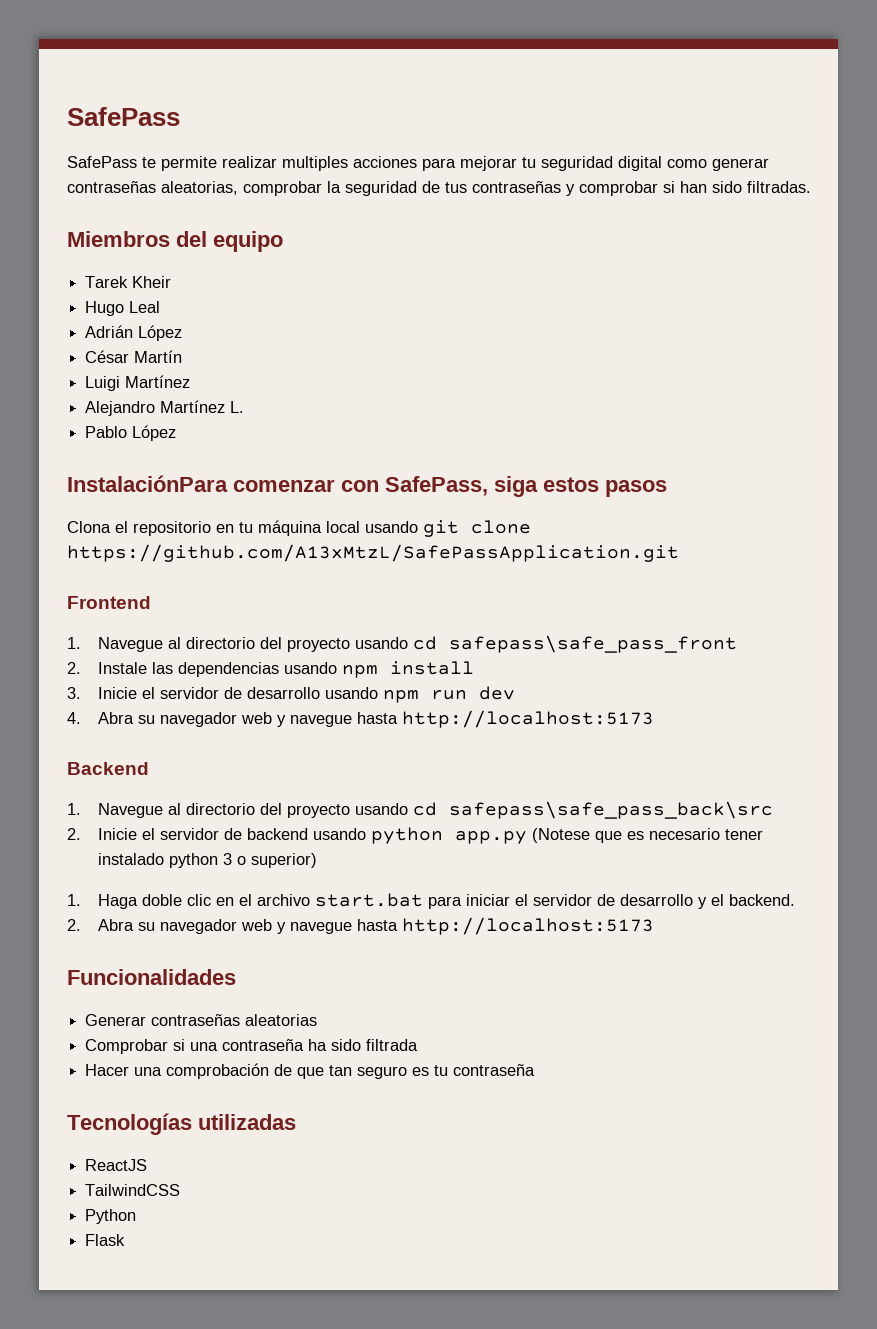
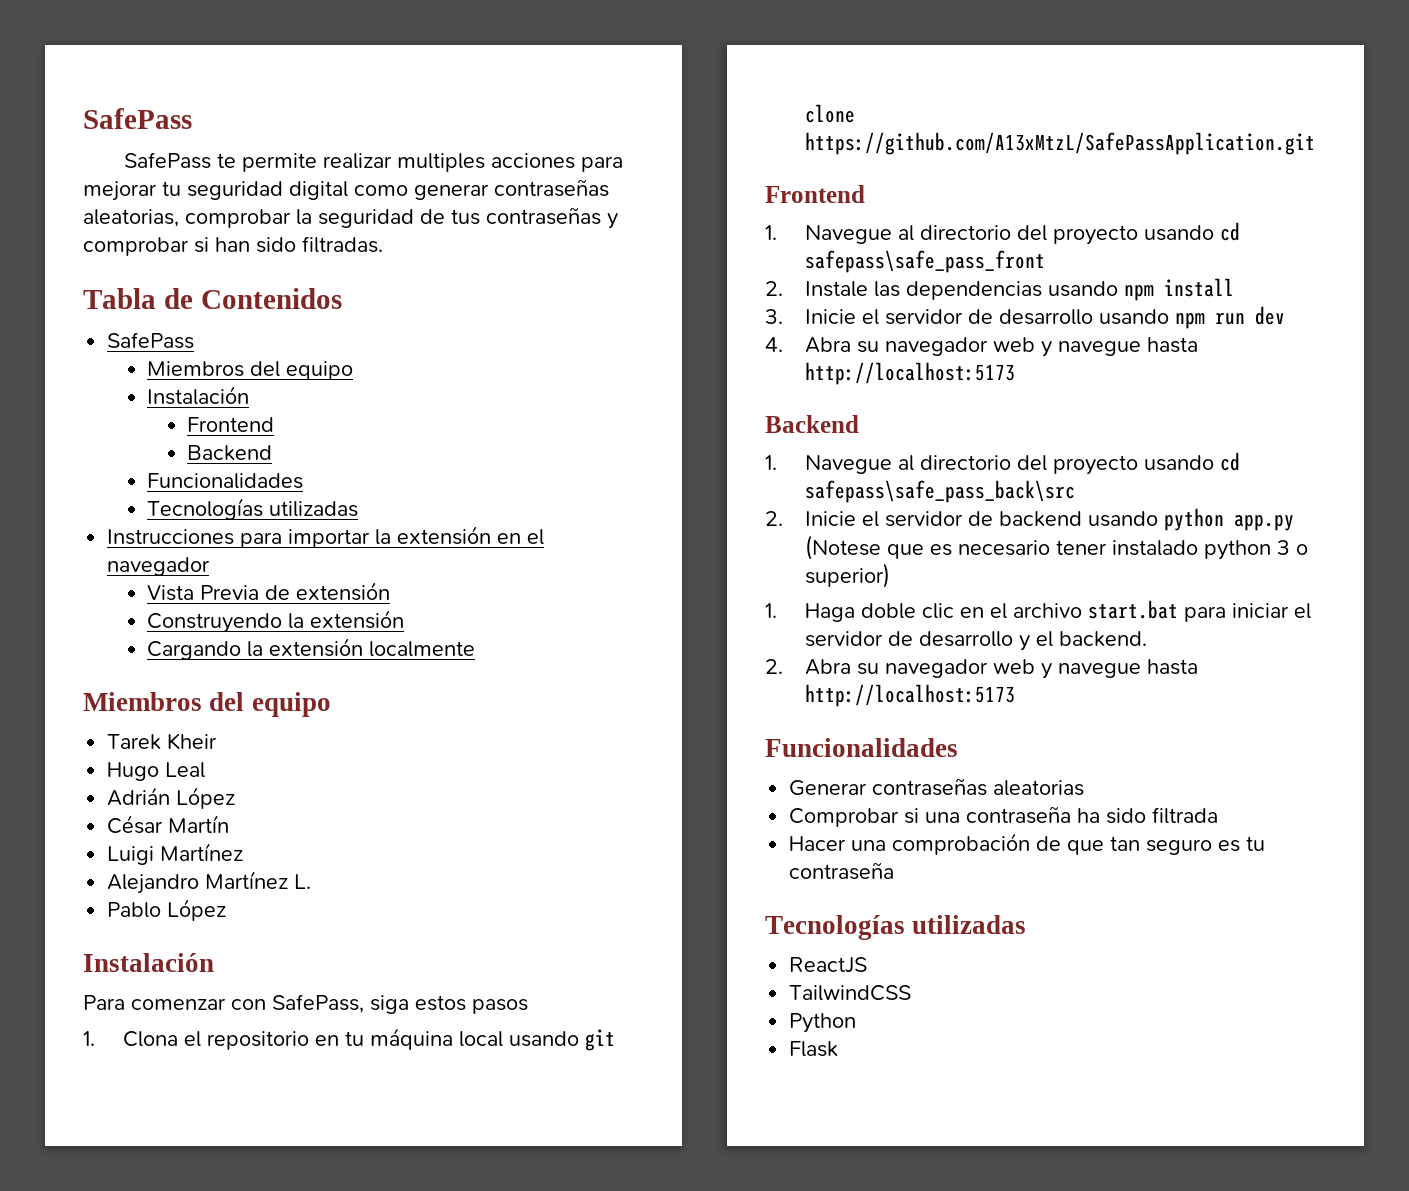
+ Tabla de Contenidos
+ SafePass
+ Miembros del equipo
+ Instalación
+ Frontend
+ Backend
+ Funcionalidades
+ Tecnologías utilizadas
+ Instrucciones para importar la extensión en el navegador
+ Vista Previa de extensión
+ Construyendo la extensión
+ Cargando la extensión localmente
  Pablo López
- InstalaciónPara comenzar con SafePass, siga estos pasos
+ Instalación
+ Para comenzar con SafePass, siga estos pasos
- Clona el repositorio en tu máquina local usando git clone https://github.com/A13xMtzL/SafePassApplication.git
+ 1. Clona el repositorio en tu máquina local usando git clone https://github.com/A13xMtzL/SafePassApplication.git

